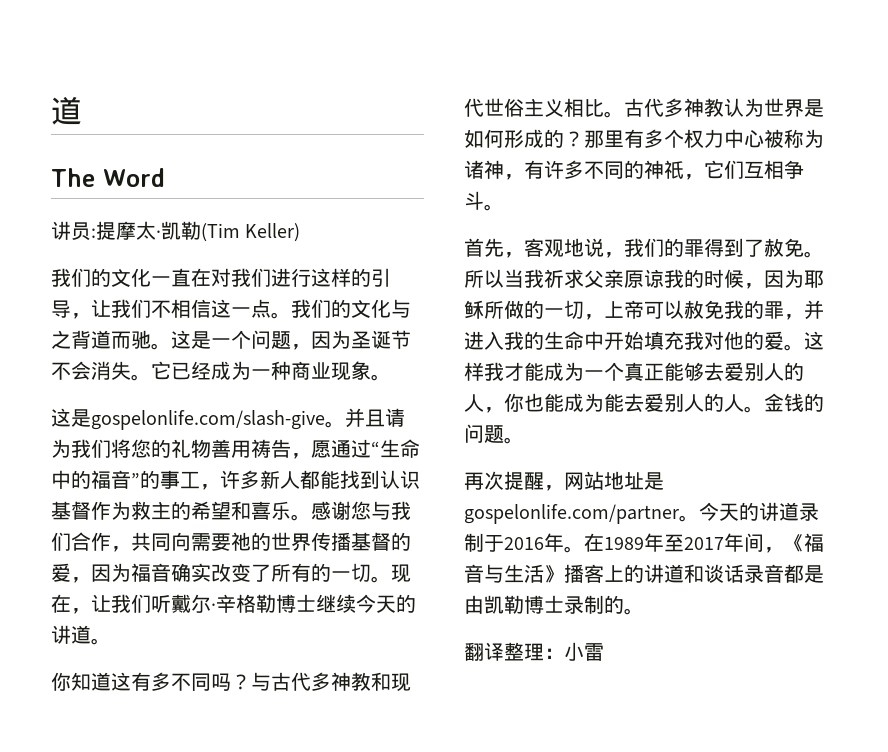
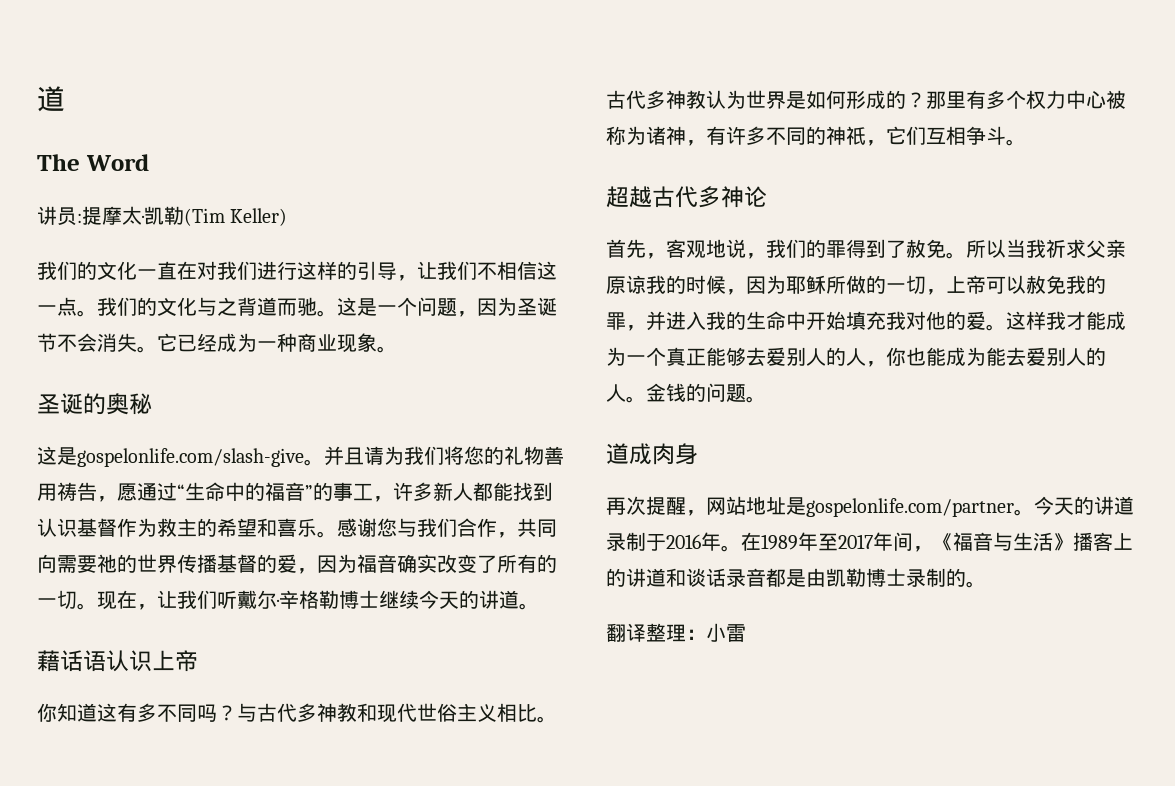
+ 圣诞的奥秘
+ 藉话语认识上帝
+ 超越古代多神论
+ 道成肉身

